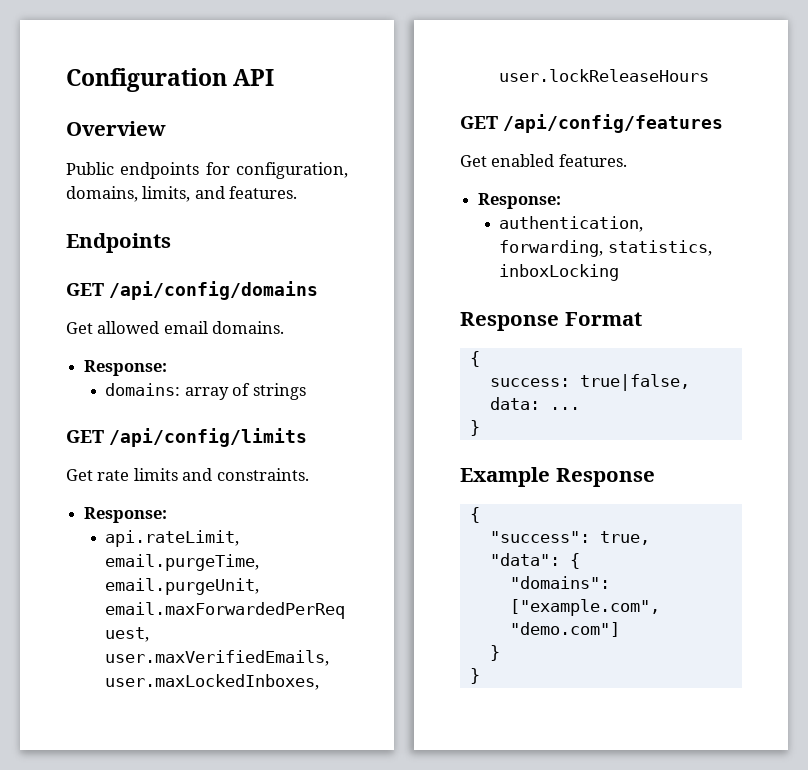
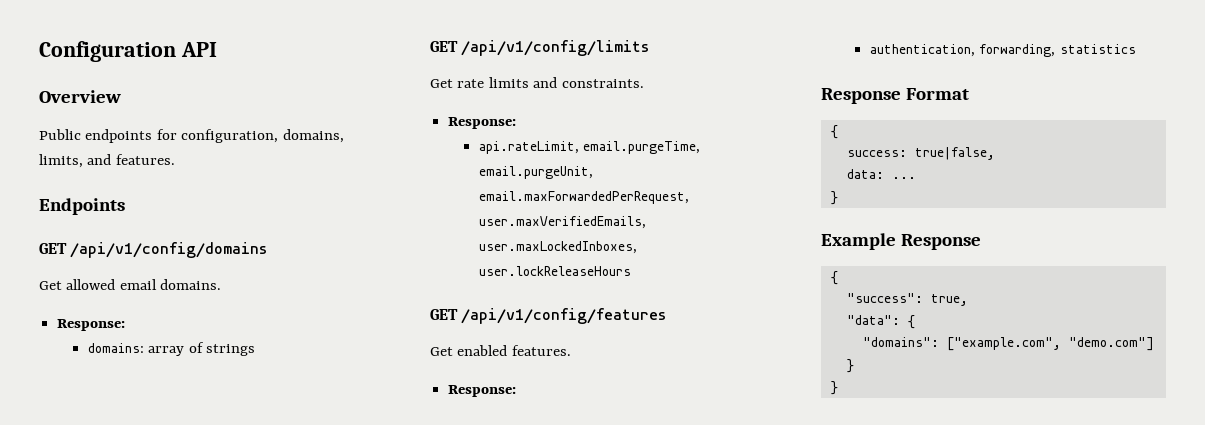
- GET /api/config/domains
+ GET /api/v1/config/domains
- GET /api/config/limits
+ GET /api/v1/config/limits
- GET /api/config/features
+ GET /api/v1/config/features
- authentication, forwarding, statistics, inboxLocking
+ authentication, forwarding, statistics

